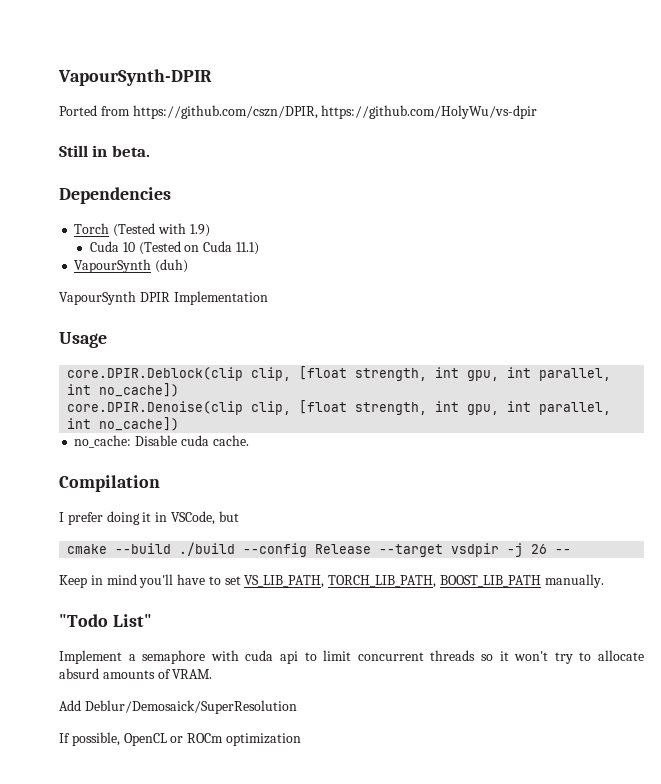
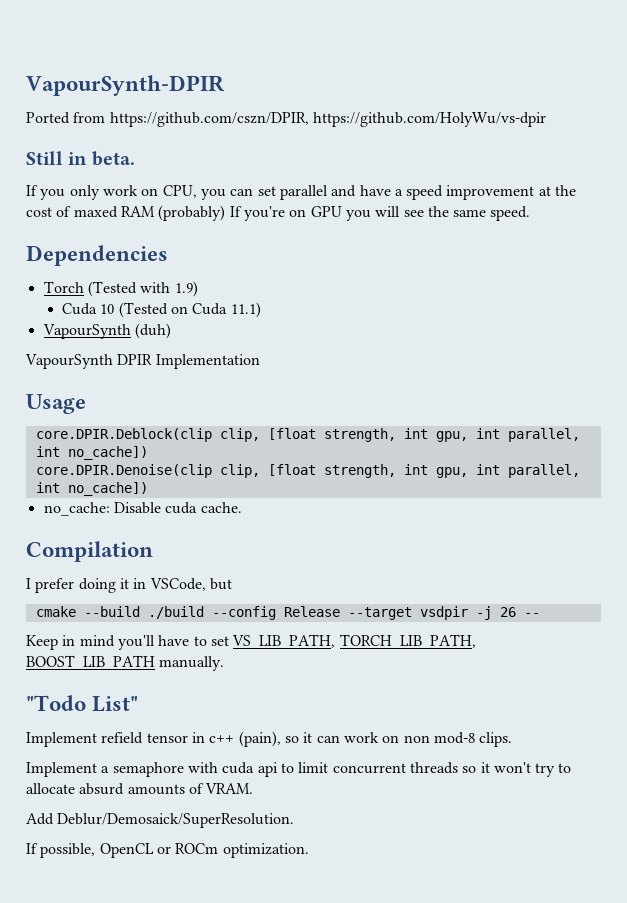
+ If you only work on CPU, you can set parallel and have a speed improvement at the cost of maxed RAM (probably) If you're on GPU you will see the same speed.
+ Implement refield tensor in c++ (pain), so it can work on non mod-8 clips.
- Add Deblur/Demosaick/SuperResolution
+ Add Deblur/Demosaick/SuperResolution.
- If possible, OpenCL or ROCm optimization
+ If possible, OpenCL or ROCm optimization.

